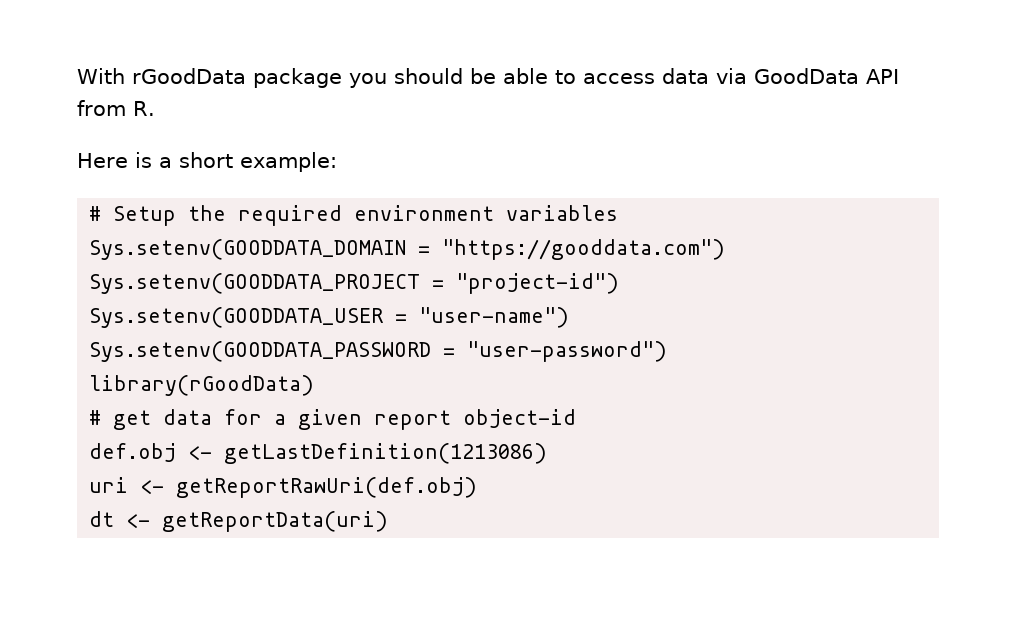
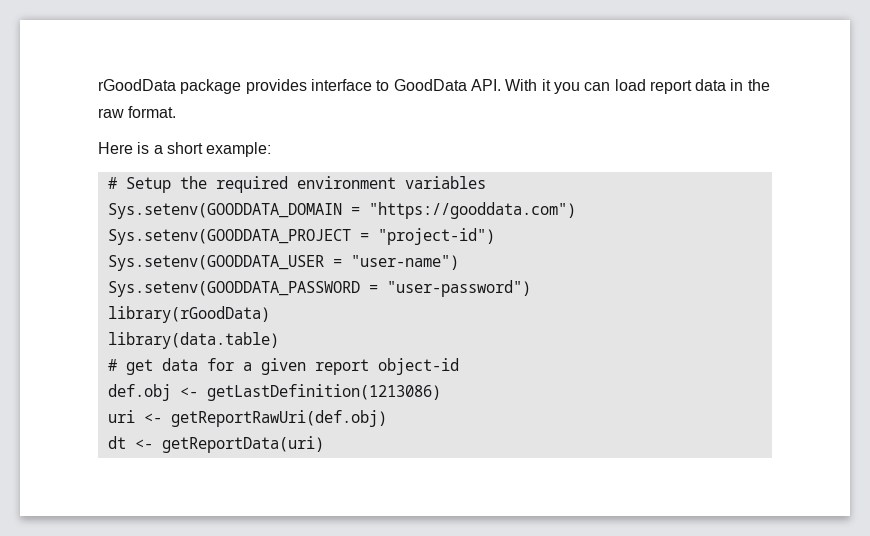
- With rGoodData package you should be able to access data via GoodData API from R.
+ rGoodData package provides interface to GoodData API. With it you can load report data in the raw format.
+ library(data.table)

